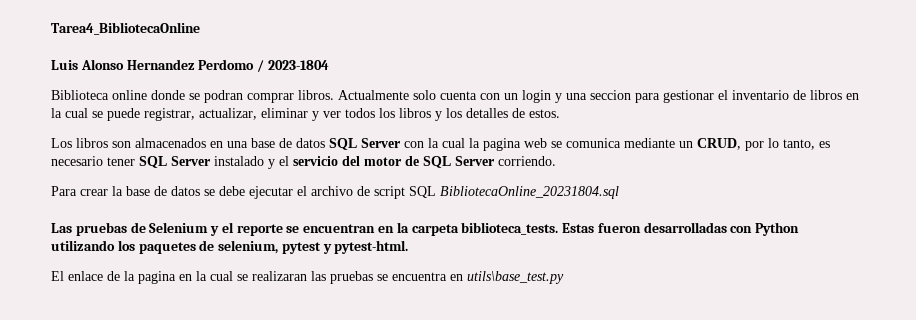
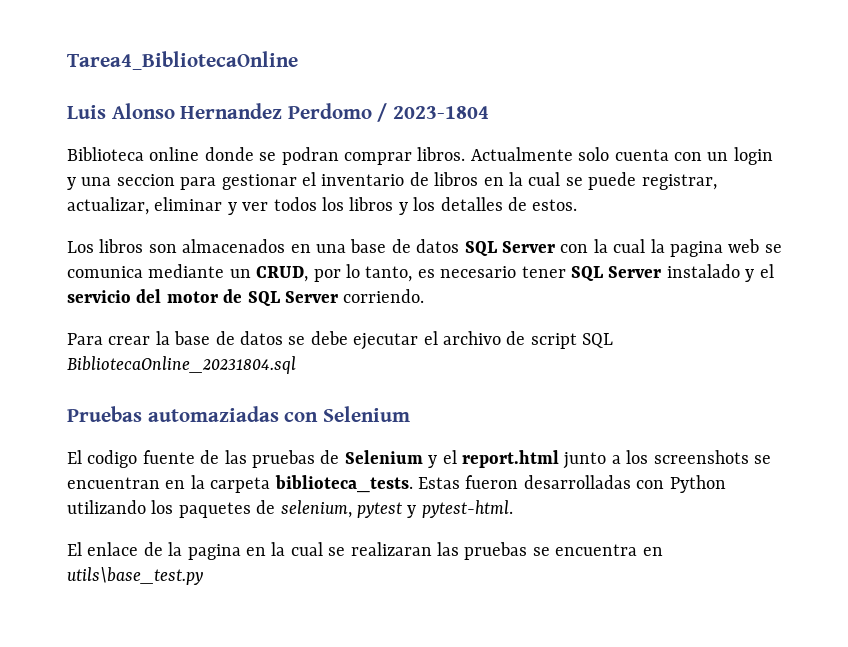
- Las pruebas de Selenium y el reporte se encuentran en la carpeta biblioteca_tests.
+ Pruebas automaziadas con Selenium
+ El codigo fuente de las pruebas de Selenium y el report.html junto a los screenshots se encuentran en la carpeta biblioteca_tests.

